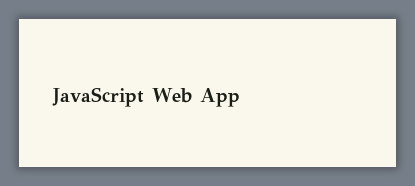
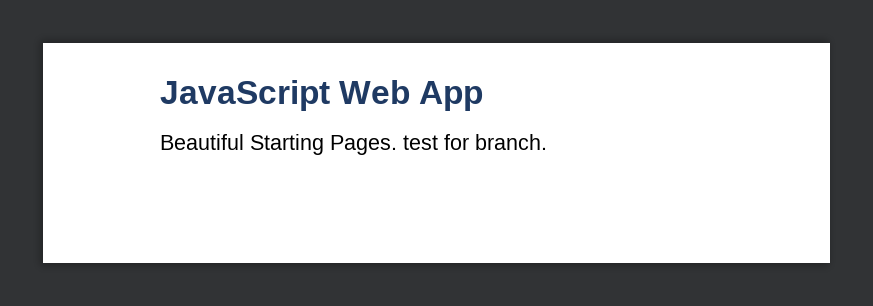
+ Beautiful Starting Pages. test for branch.

